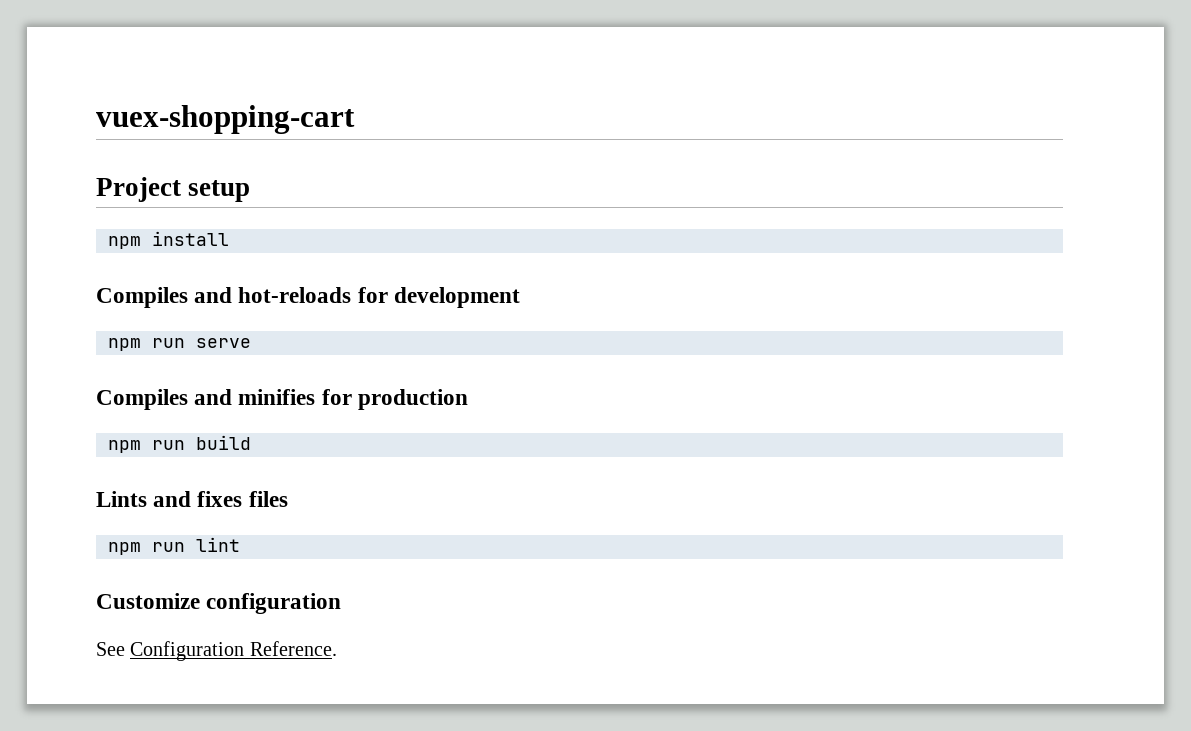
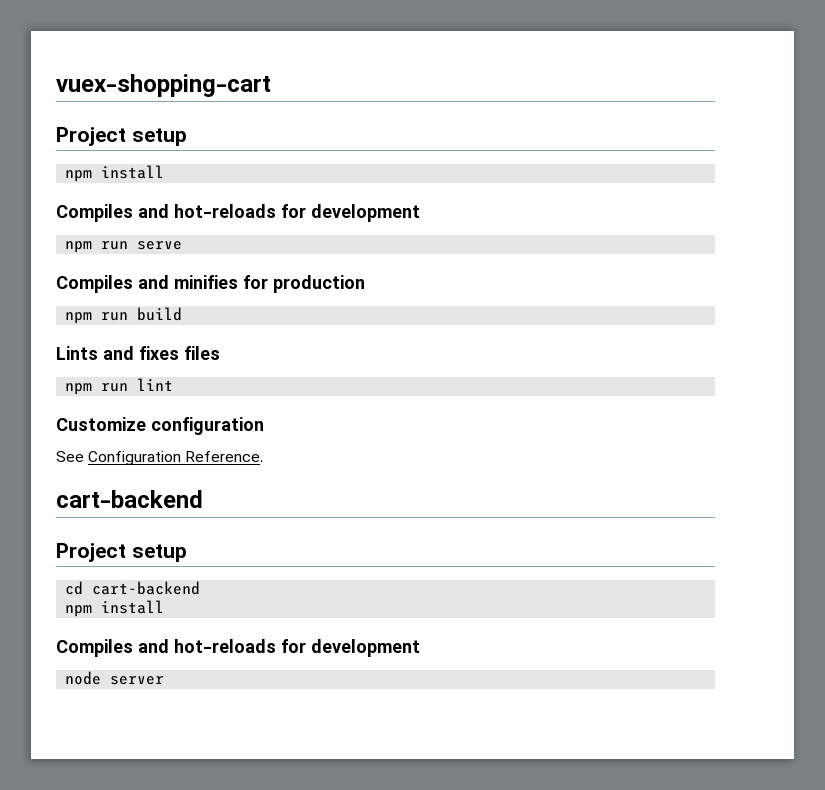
  See Configuration Reference.
+ cart-backend
+ Project setup
+ cd cart-backend
+ npm install
+ Compiles and hot-reloads for development
+ node server

